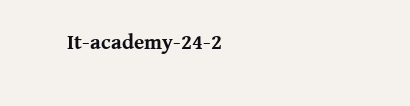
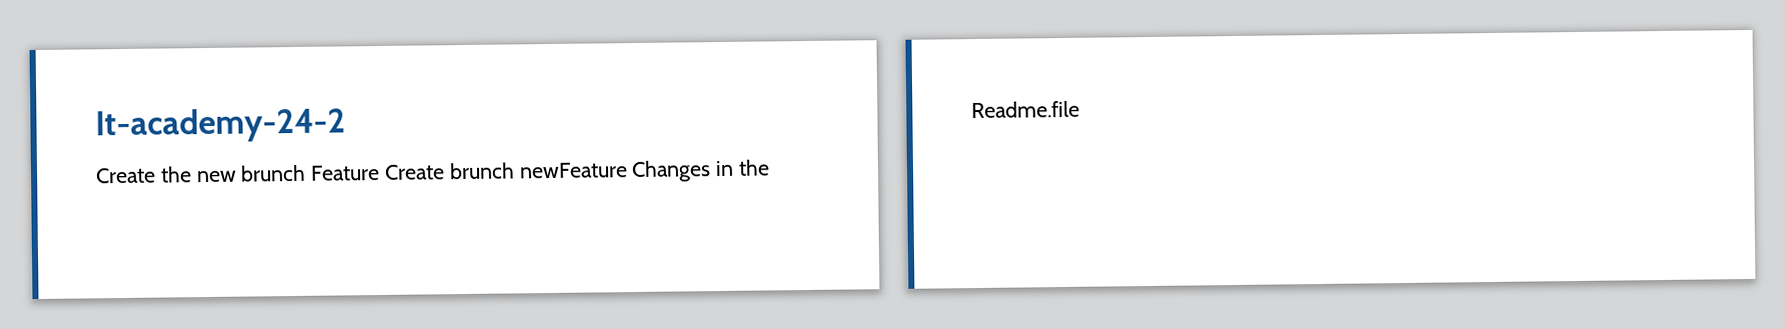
+ Create the new brunch Feature Create brunch newFeature Changes in the Readme.file

